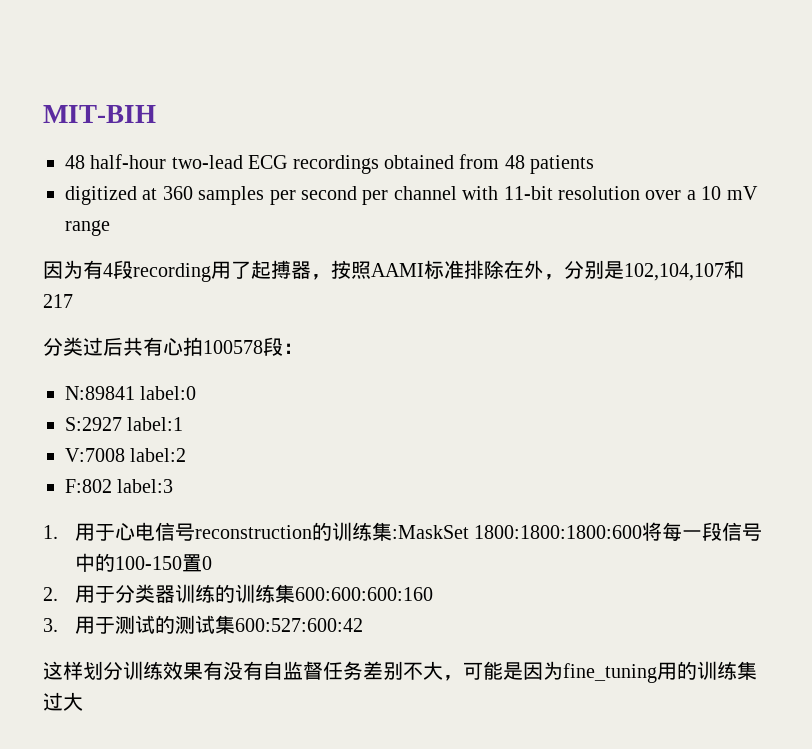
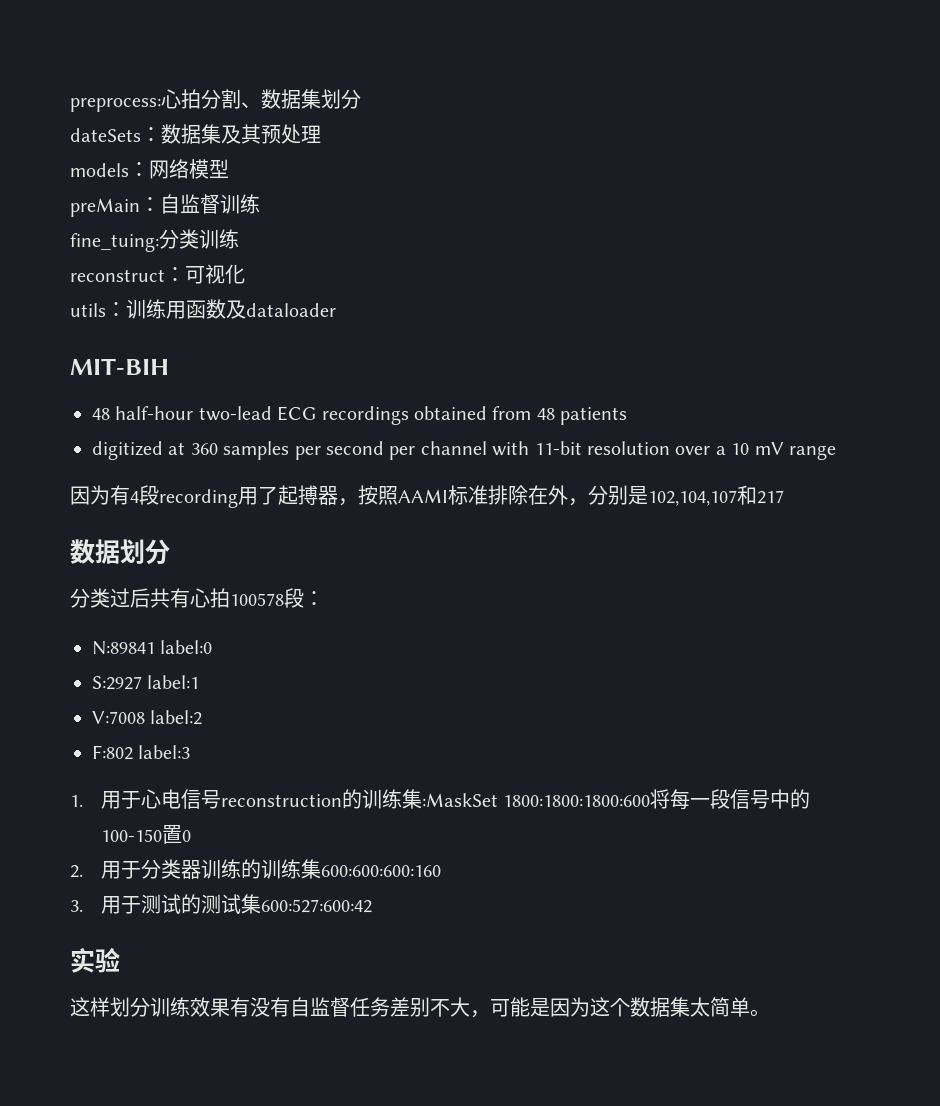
+ preprocess:心拍分割、数据集划分
+ dateSets：数据集及其预处理
+ models：网络模型
+ preMain：自监督训练
+ fine_tuing:分类训练
+ reconstruct：可视化
+ utils：训练用函数及dataloader
+ 数据划分
+ 实验
- 这样划分训练效果有没有自监督任务差别不大，可能是因为fine_tuning用的训练集过大
+ 这样划分训练效果有没有自监督任务差别不大，可能是因为这个数据集太简单。

